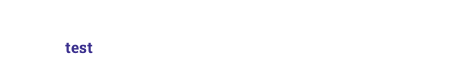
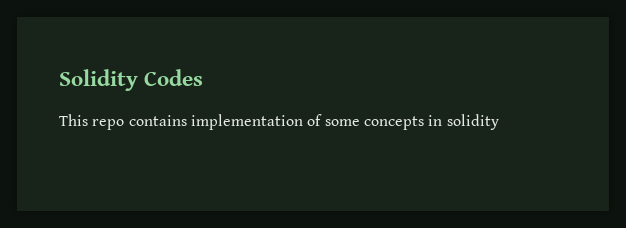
- test
+ Solidity Codes
+ This repo contains implementation of some concepts in solidity

